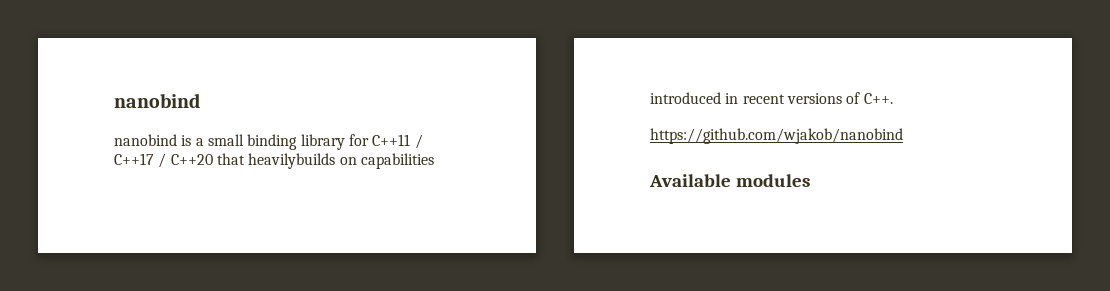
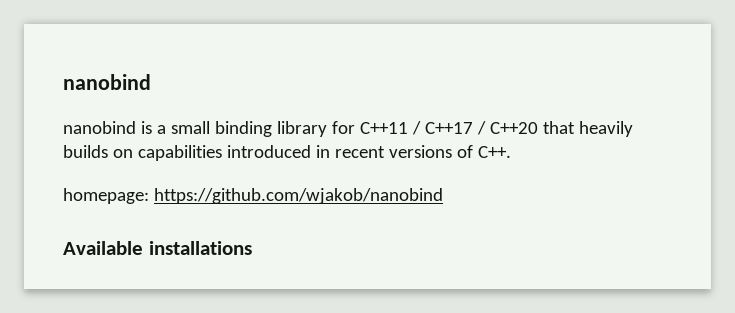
- nanobind is a small binding library for C++11 / C++17 / C++20 that heavilybuilds on capabilities introduced in recent versions of C++.
+ nanobind is a small binding library for C++11 / C++17 / C++20 that heavily builds on capabilities introduced in recent versions of C++.
- https://github.com/wjakob/nanobind
+ homepage: https://github.com/wjakob/nanobind
- Available modules
+ Available installations

